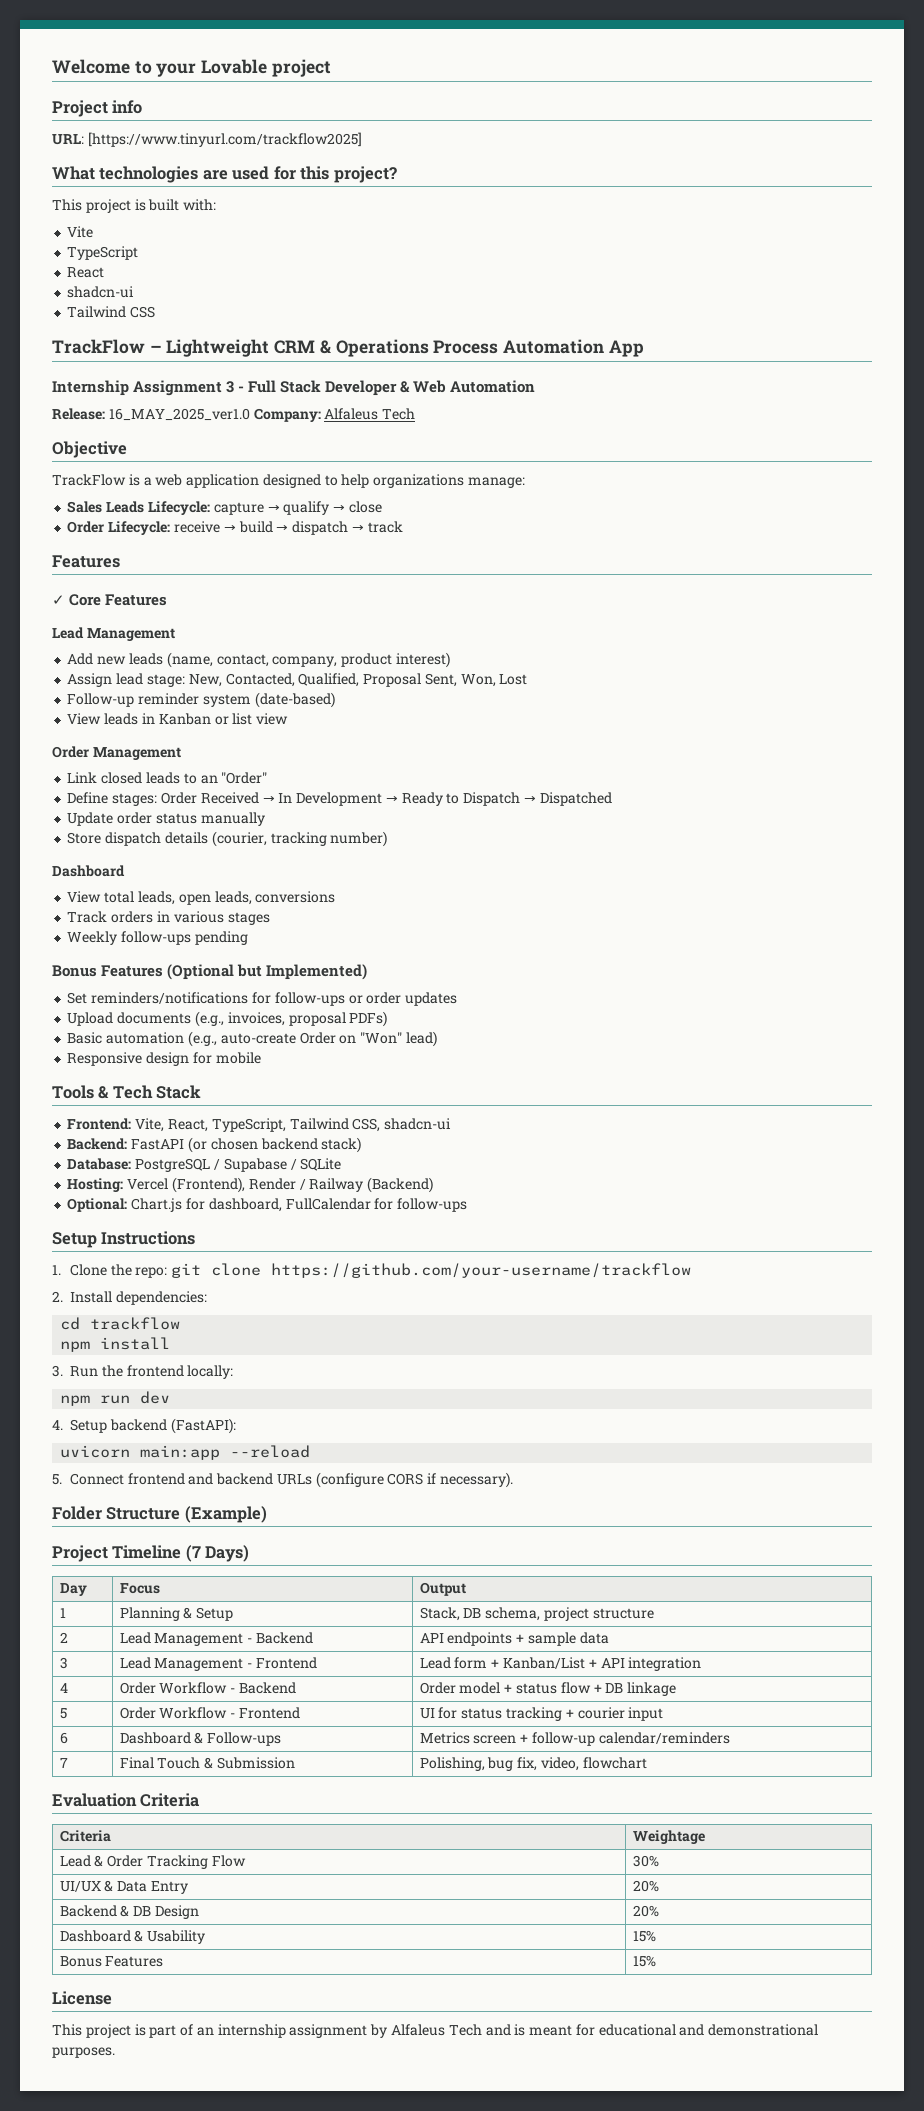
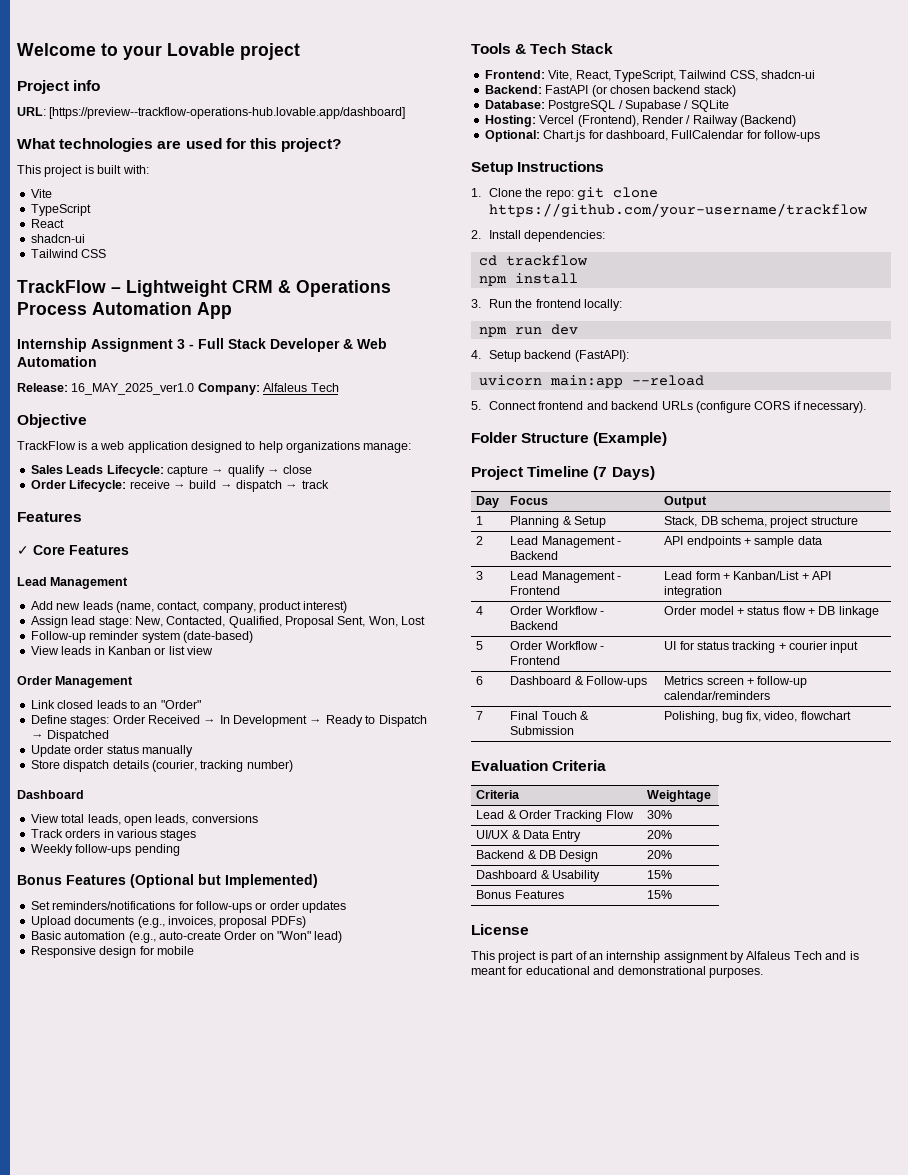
- URL: [https://www.tinyurl.com/trackflow2025]
+ URL: [https://preview--trackflow-operations-hub.lovable.app/dashboard]

